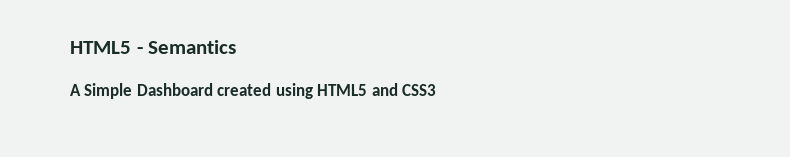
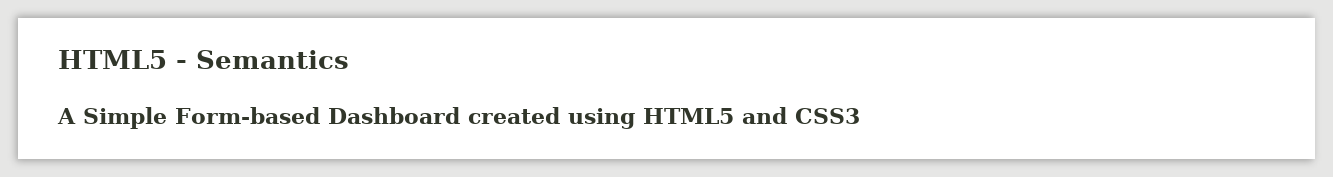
- A Simple Dashboard created using HTML5 and CSS3
+ A Simple Form-based Dashboard created using HTML5 and CSS3

